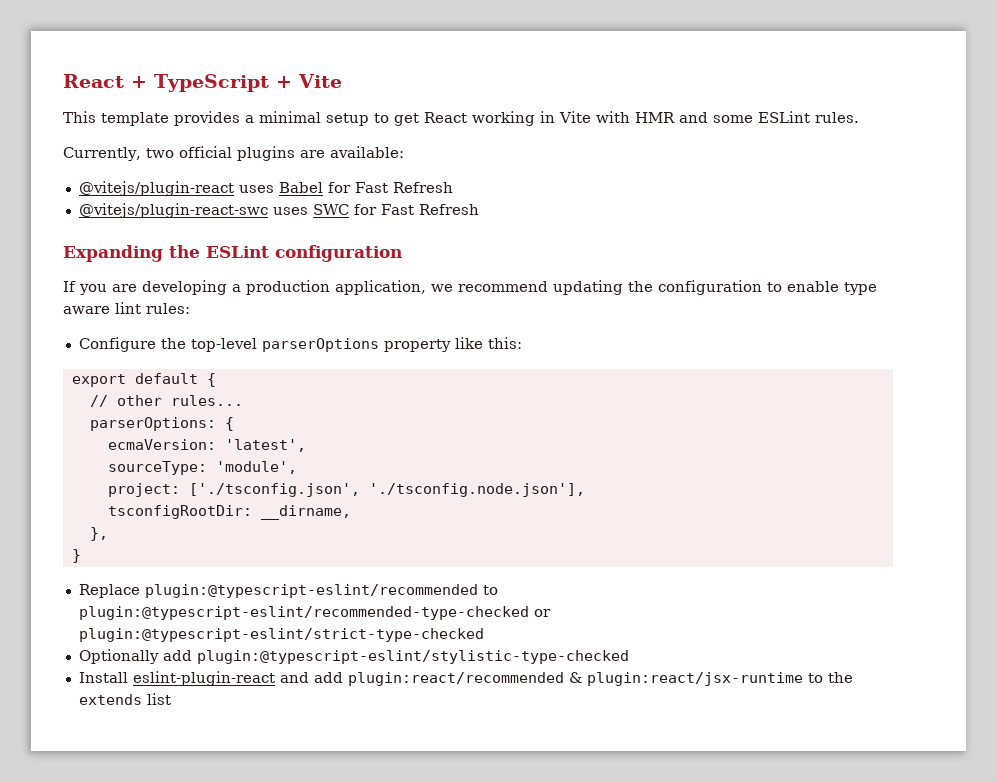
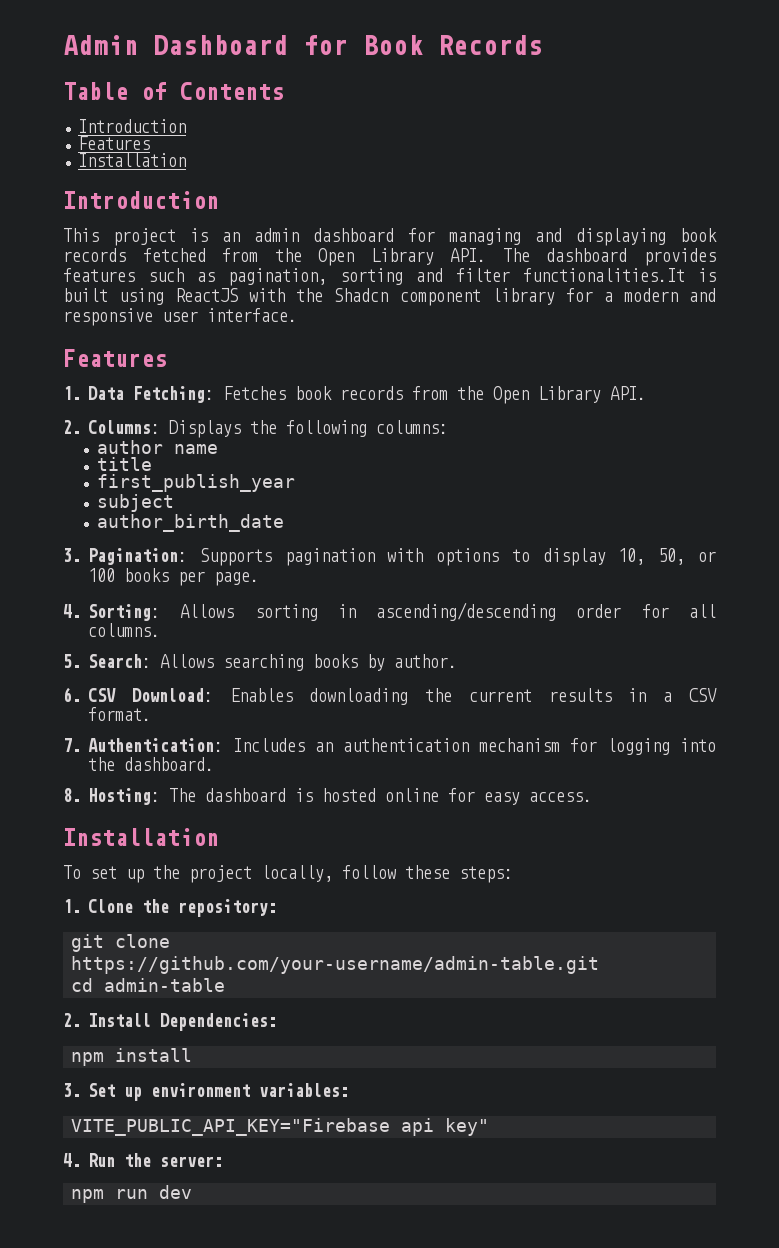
- React + TypeScript + Vite
- This template provides a minimal setup to get React working in Vite with HMR and some ESLint rules.
- Currently, two official plugins are available:
- @vitejs/plugin-react uses Babel for Fast Refresh
- @vitejs/plugin-react-swc uses SWC for Fast Refresh
- Expanding the ESLint configuration
- If you are developing a production application, we recommend updating the configuration to enable type aware lint rules:
- Configure the top-level parserOptions property like this:
- export default {
- // other rules...
- parserOptions: {
- ecmaVersion: 'latest',
- sourceType: 'module',
- project: ['./tsconfig.json', './tsconfig.node.json'],
- tsconfigRootDir: __dirname,
- },
- }
- Replace plugin:@typescript-eslint/recommended to plugin:@typescript-eslint/recommended-type-checked or plugin:@typescript-eslint/strict-type-checked
- Optionally add plugin:@typescript-eslint/stylistic-type-checked
- Install eslint-plugin-react and add plugin:react/recommended & plugin:react/jsx-runtime to the extends list
+ Admin Dashboard for Book Records
+ Table of Contents
+ Introduction
+ Features
+ Installation
+ Introduction
+ This project is an admin dashboard for managing and displaying book records fetched from the Open Library API. The dashboard provides features such as pagination, sorting and filter functionalities.It is built using ReactJS with the Shadcn component library for a modern and responsive user interface.
+ Features
+ 1. Data Fetching: Fetches book records from the Open Library API.
+ 2. Columns: Displays the following columns:
+ author name
+ title
+ first_publish_year
+ subject
+ author_birth_date
+ 3. Pagination: Supports pagination with options to display 10, 50, or 100 books per page.
+ 4. Sorting: Allows sorting in ascending/descending order for all columns.
+ 5. Search: Allows searching books by author.
+ 6. CSV Download: Enables downloading the current results in a CSV format.
+ 7. Authentication: Includes an authentication mechanism for logging into the dashboard.
+ 8. Hosting: The dashboard is hosted online for easy access.
+ Installation
+ To set up the project locally, follow these steps:
+ 1. Clone the repository:
+ git clone https://github.com/your-username/admin-table.git
+ cd admin-table
+ 2. Install Dependencies:
+ npm install
+ 3. Set up environment variables:
+ VITE_PUBLIC_API_KEY="Firebase api key"
+ 4. Run the server:
+ npm run dev

